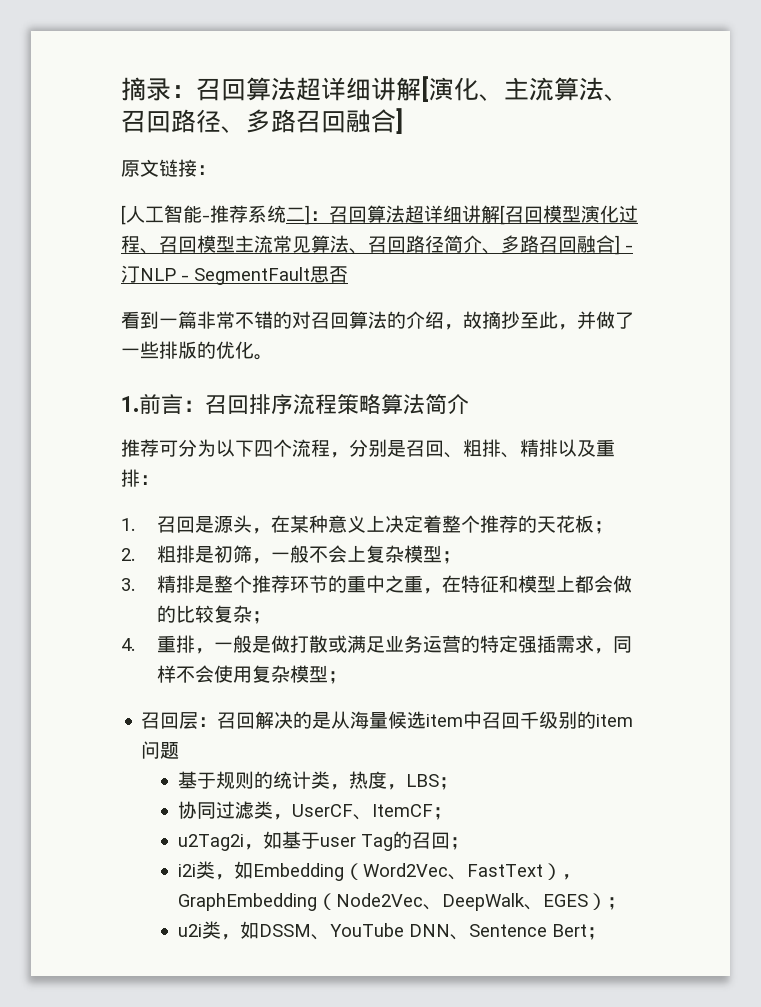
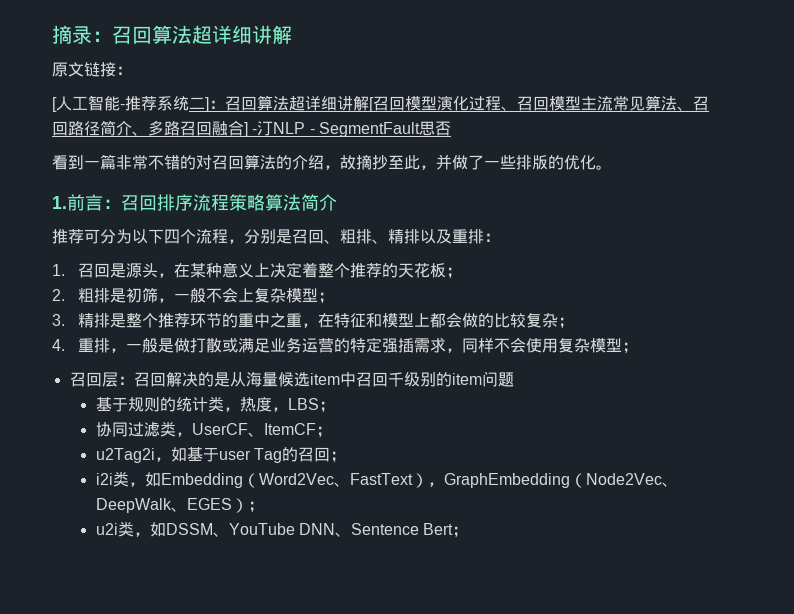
- 摘录：召回算法超详细讲解[演化、主流算法、召回路径、多路召回融合]
+ 摘录：召回算法超详细讲解

